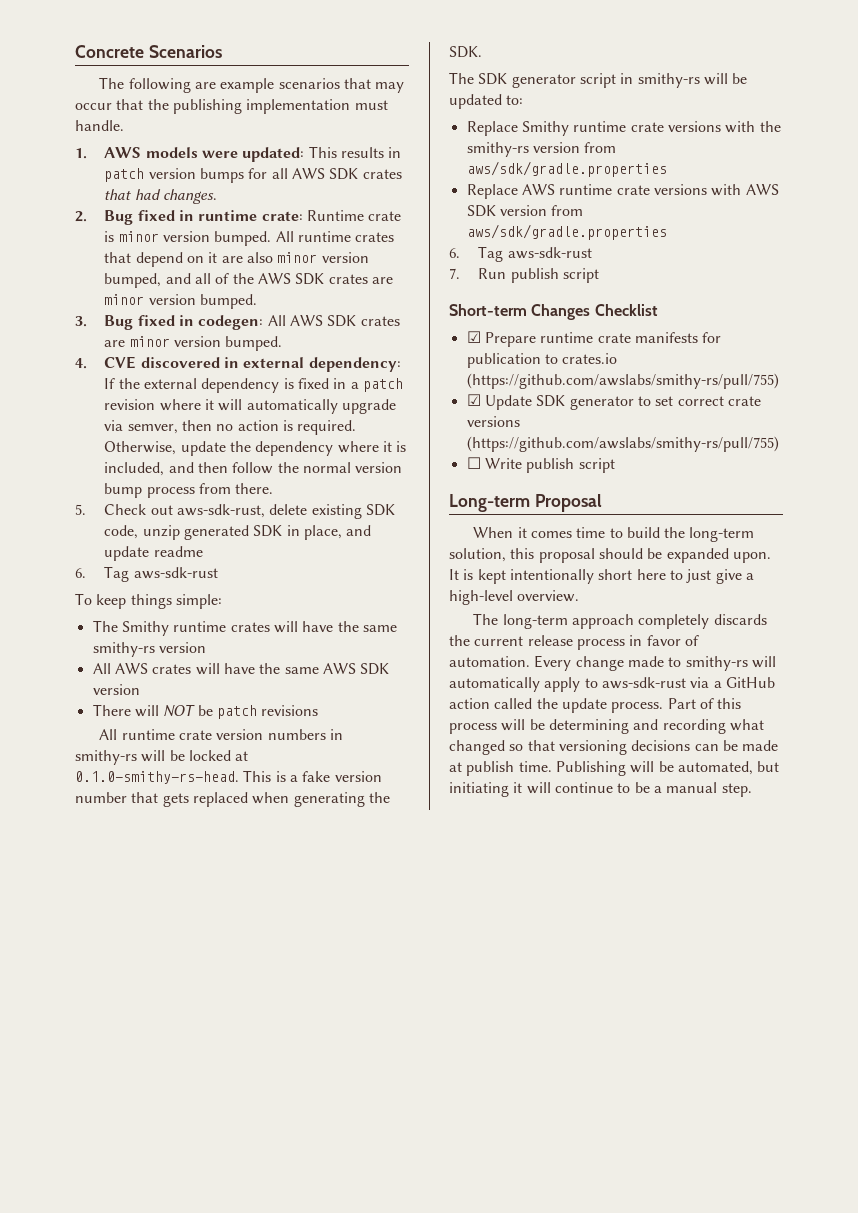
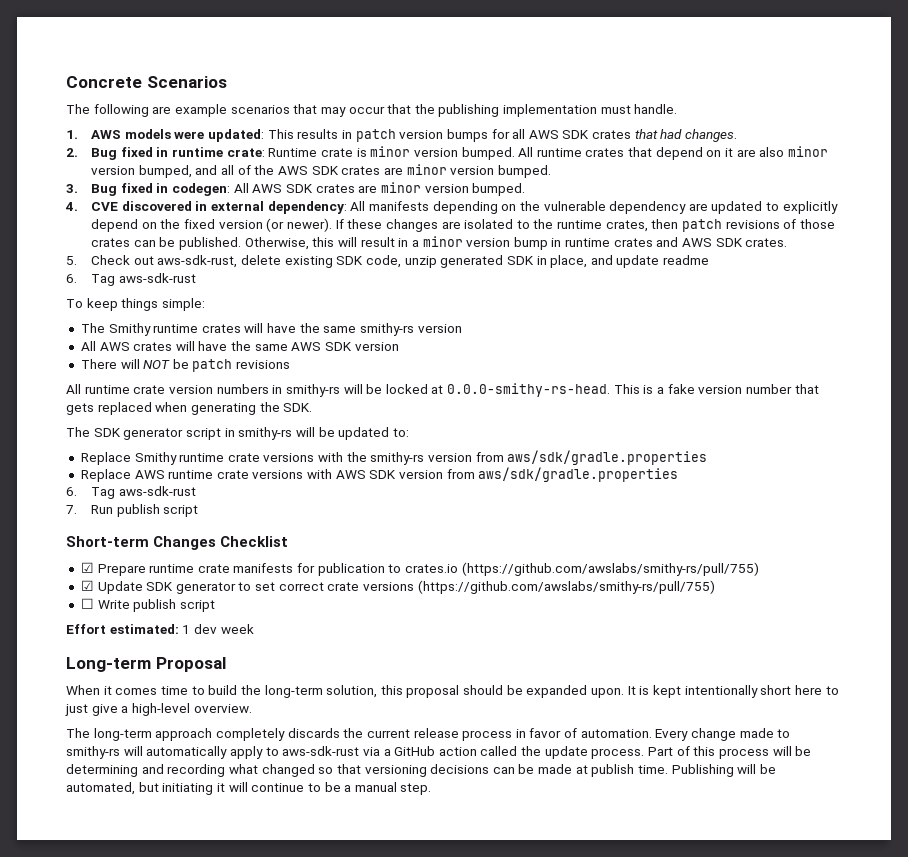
- 4. CVE discovered in external dependency: If the external dependency is fixed in a patch revision where it will automatically upgrade via semver, then no action is required. Otherwise, update the dependency where it is included, and then follow the normal version bump process from there.
+ 4. CVE discovered in external dependency: All manifests depending on the vulnerable dependency are updated to explicitly depend on the fixed version (or newer). If these changes are isolated to the runtime crates, then patch revisions of those crates can be published. Otherwise, this will result in a minor version bump in runtime crates and AWS SDK crates.
- All runtime crate version numbers in smithy-rs will be locked at 0.1.0-smithy-rs-head. This is a fake version number that gets replaced when generating the SDK.
+ All runtime crate version numbers in smithy-rs will be locked at 0.0.0-smithy-rs-head. This is a fake version number that gets replaced when generating the SDK.
+ Effort estimated: 1 dev week

